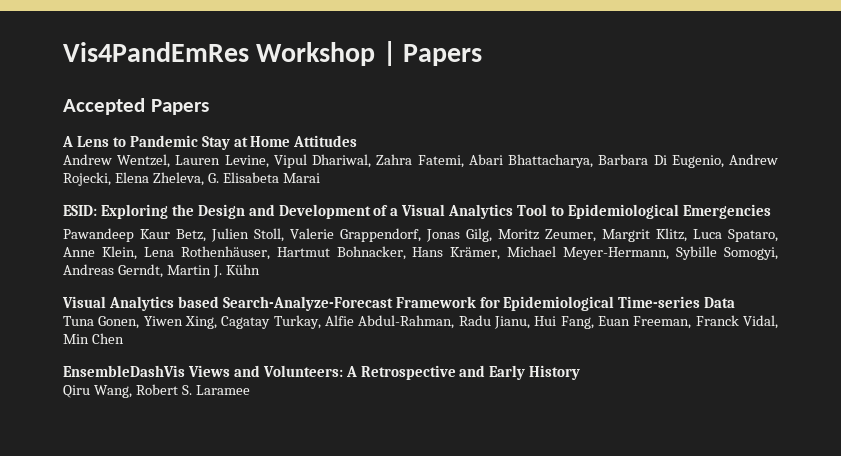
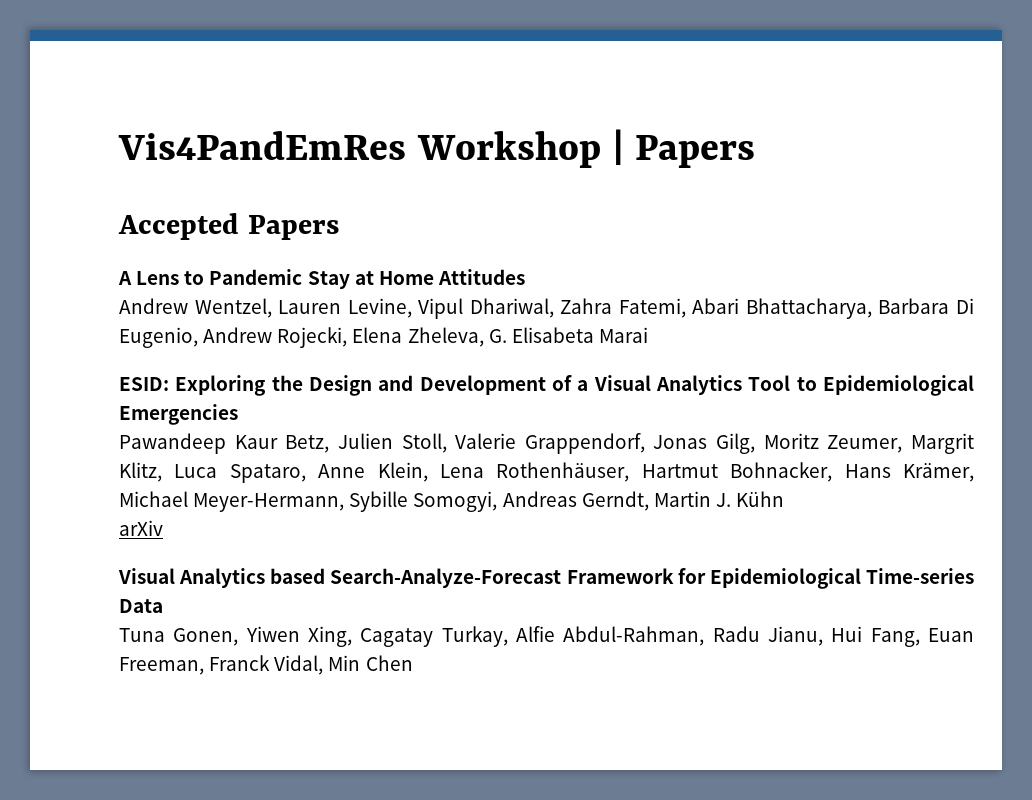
+ arXiv
- EnsembleDashVis Views and Volunteers: A Retrospective and Early History
- Qiru Wang, Robert S. Laramee

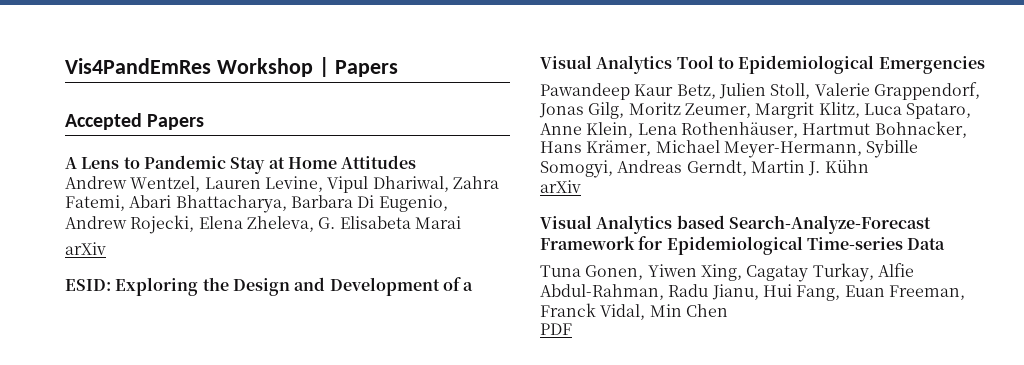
  Andrew Wentzel, Lauren Levine, Vipul Dhariwal, Zahra Fatemi, Abari Bhattacharya, Barbara Di Eugenio, Andrew Rojecki, Elena Zheleva, G. Elisabeta Marai
+ arXiv
+ PDF

